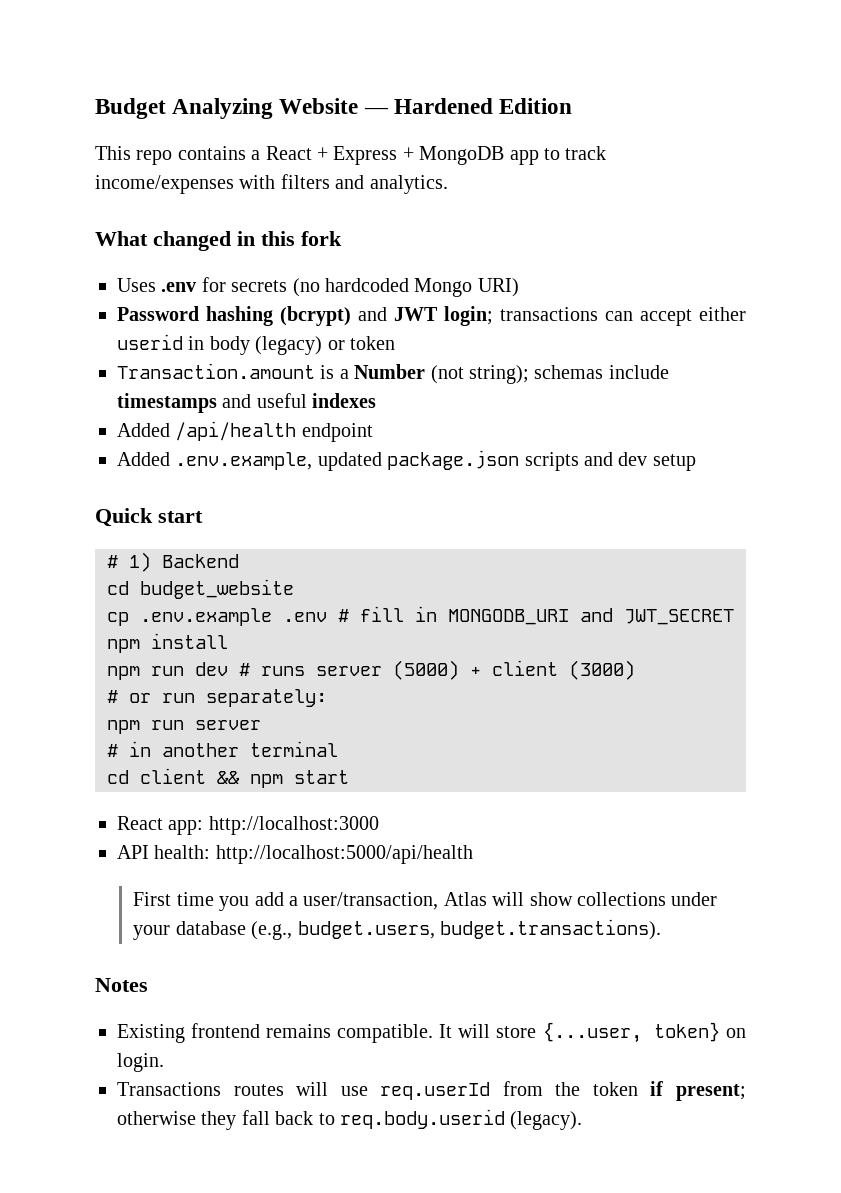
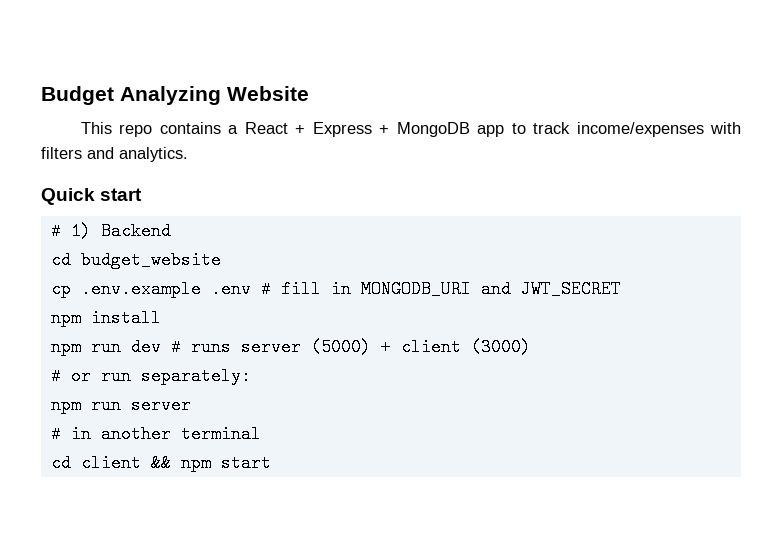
- Budget Analyzing Website — Hardened Edition
+ Budget Analyzing Website
- What changed in this fork
- Uses .env for secrets (no hardcoded Mongo URI)
- Password hashing (bcrypt) and JWT login; transactions can accept either userid in body (legacy) or token
- Transaction.amount is a Number (not string); schemas include timestamps and useful indexes
- Added /api/health endpoint
- Added .env.example, updated package.json scripts and dev setup
- React app: http://localhost:3000
- API health: http://localhost:5000/api/health
- First time you add a user/transaction, Atlas will show collections under your database (e.g., budget.users, budget.transactions).
- Notes
- Existing frontend remains compatible. It will store {...user, token} on login.
- Transactions routes will use req.userId from the token if present; otherwise they fall back to req.body.userid (legacy).

